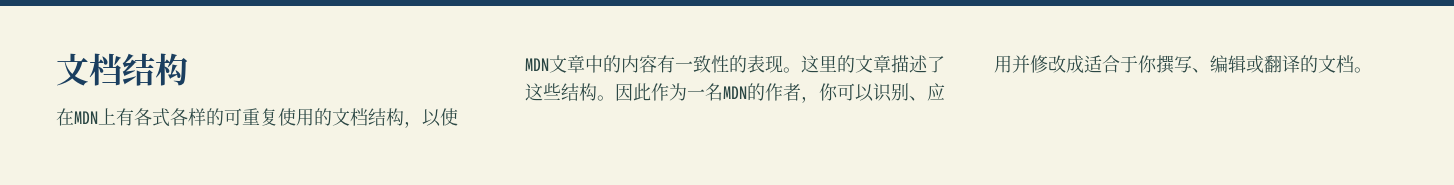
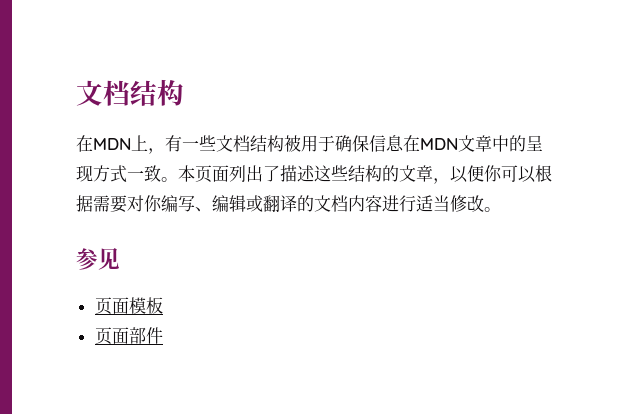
- 在MDN上有各式各样的可重复使用的文档结构，以使MDN文章中的内容有一致性的表现。这里的文章描述了这些结构。因此作为一名MDN的作者，你可以识别、应用并修改成适合于你撰写、编辑或翻译的文档。
+ 在MDN上，有一些文档结构被用于确保信息在MDN文章中的呈现方式一致。本页面列出了描述这些结构的文章，以便你可以根据需要对你编写、编辑或翻译的文档内容进行适当修改。
+ 参见
+ 页面模板
+ 页面部件

